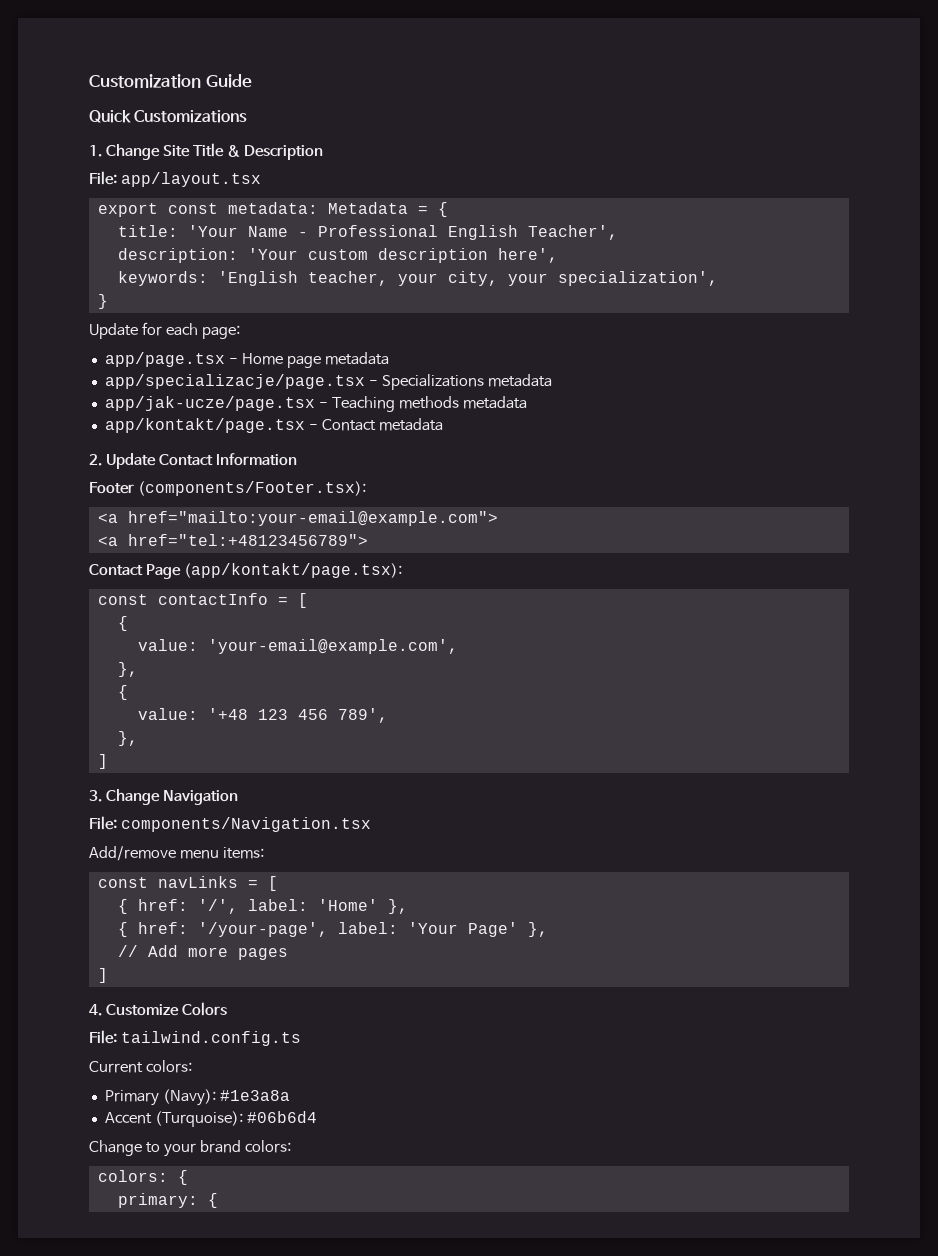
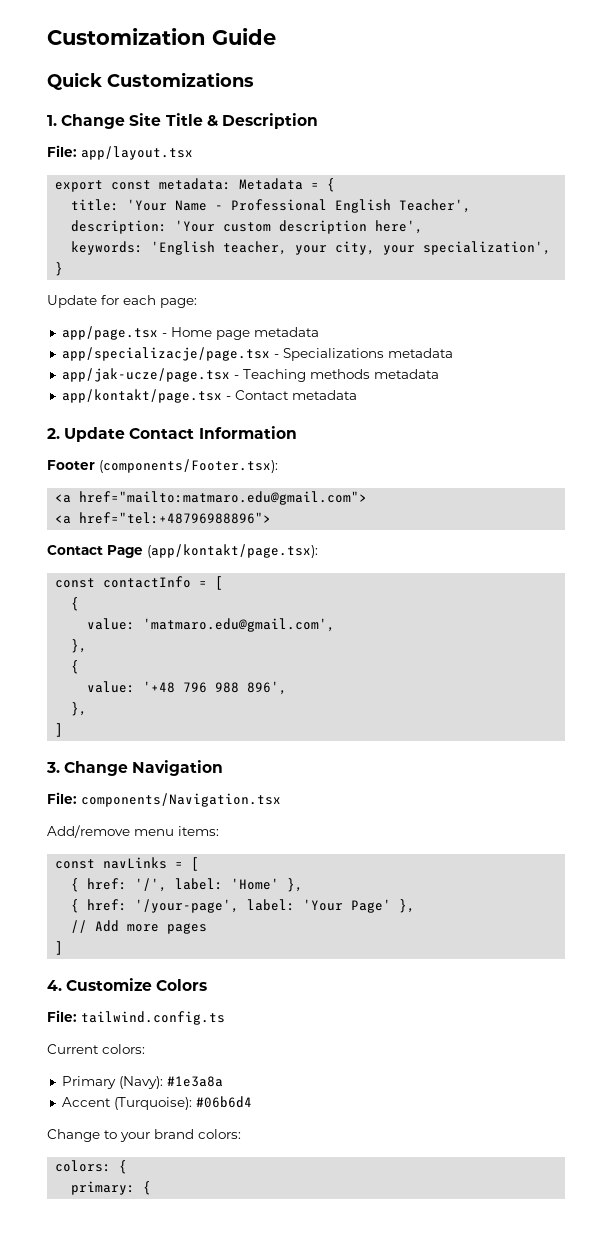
- <a href="mailto:your-email@example.com">
- <a href="tel:+48123456789">
+ <a href="mailto:matmaro.edu@gmail.com">
+ <a href="tel:+48796988896">
- value: 'your-email@example.com',
+ value: 'matmaro.edu@gmail.com',
- value: '+48 123 456 789',
+ value: '+48 796 988 896',

